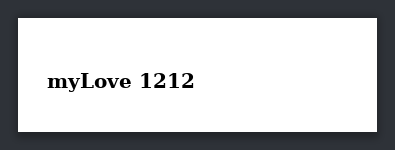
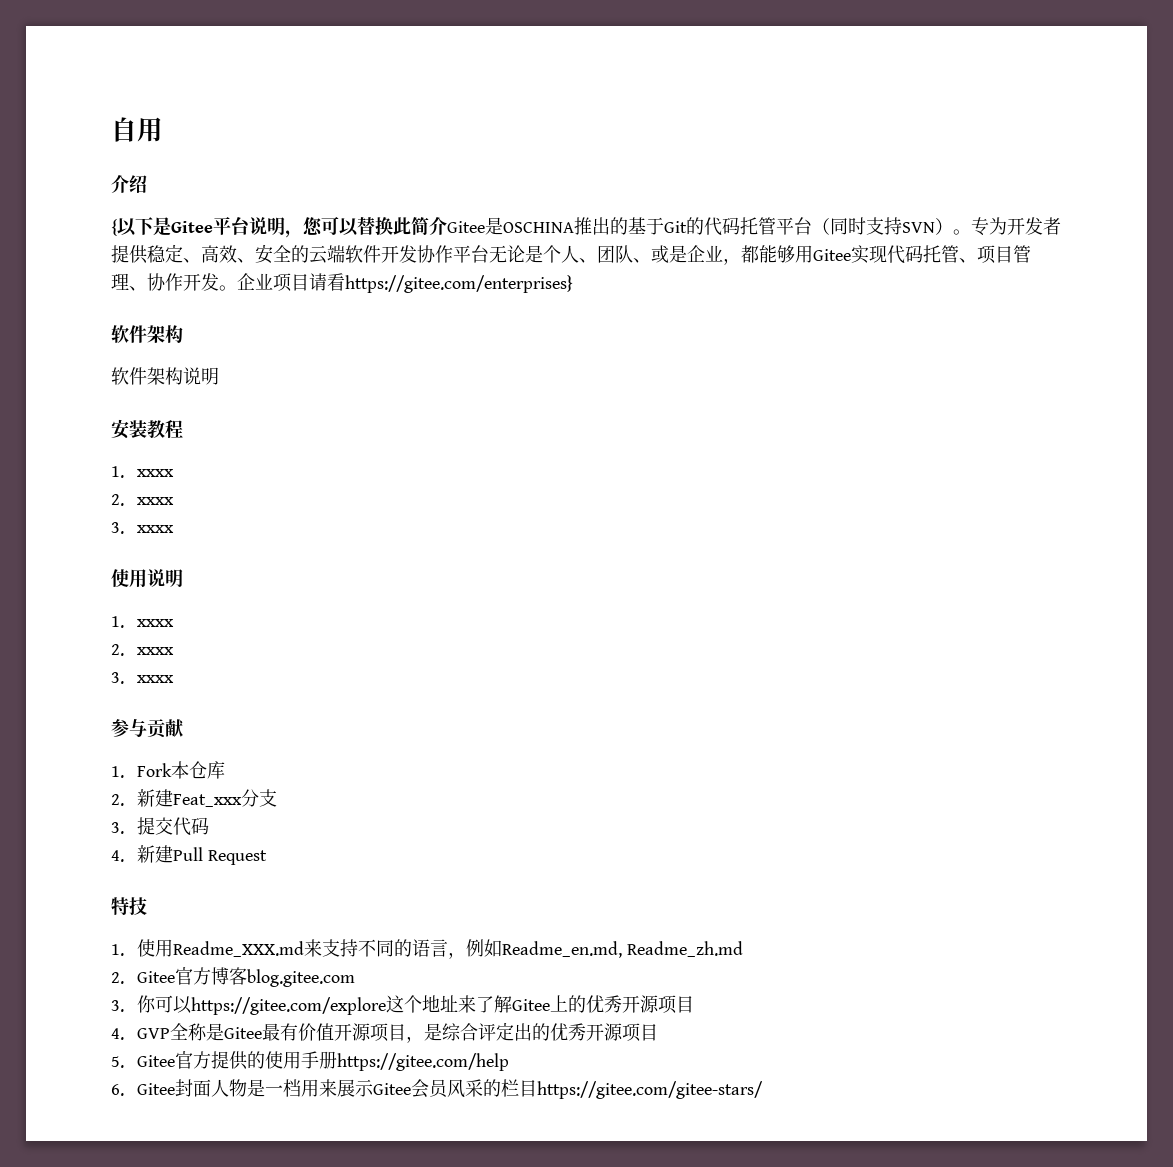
- myLove 1212
+ 自用
+ 介绍
+ {以下是Gitee平台说明，您可以替换此简介Gitee是OSCHINA推出的基于Git的代码托管平台（同时支持SVN）。专为开发者提供稳定、高效、安全的云端软件开发协作平台无论是个人、团队、或是企业，都能够用Gitee实现代码托管、项目管理、协作开发。企业项目请看https://gitee.com/enterprises}
+ 软件架构
+ 软件架构说明
+ 安装教程
+ 1. xxxx
+ 2. xxxx
+ 3. xxxx
+ 使用说明
+ 1. xxxx
+ 2. xxxx
+ 3. xxxx
+ 参与贡献
+ 1. Fork本仓库
+ 2.新建Feat_xxx分支
+ 3.提交代码
+ 4.新建Pull Request
+ 特技
+ 1.使用Readme_XXX.md来支持不同的语言，例如Readme_en.md, Readme_zh.md
+ 2. Gitee官方博客blog.gitee.com
+ 3.你可以https://gitee.com/explore这个地址来了解Gitee上的优秀开源项目
+ 4. GVP全称是Gitee最有价值开源项目，是综合评定出的优秀开源项目
+ 5. Gitee官方提供的使用手册https://gitee.com/help
+ 6. Gitee封面人物是一档用来展示Gitee会员风采的栏目https://gitee.com/gitee-stars/

